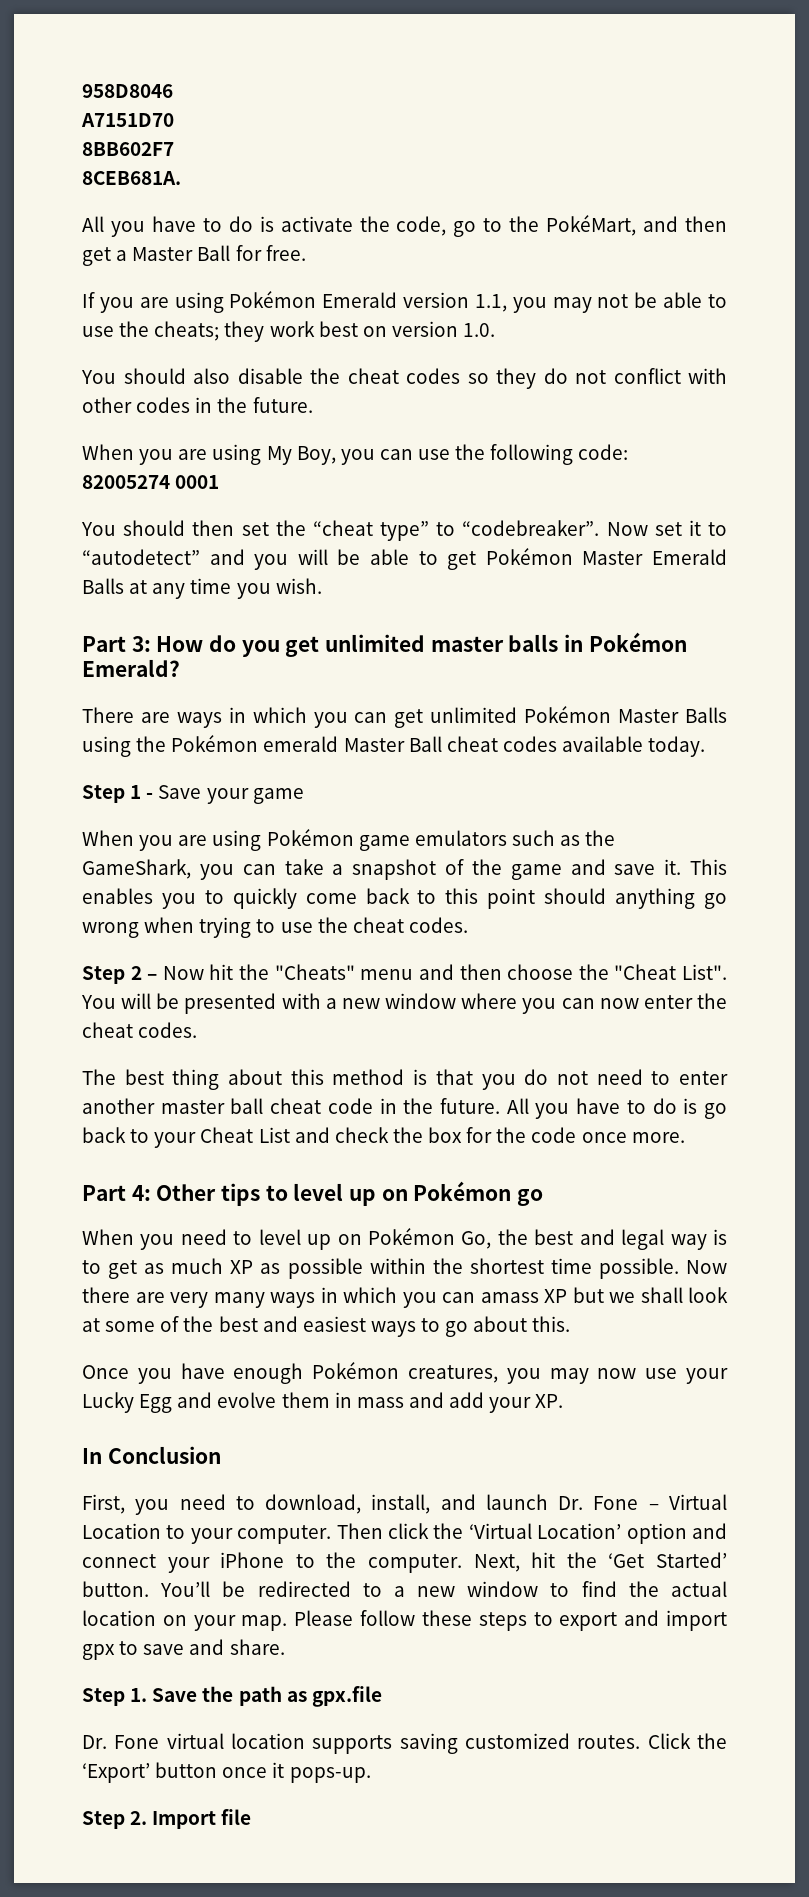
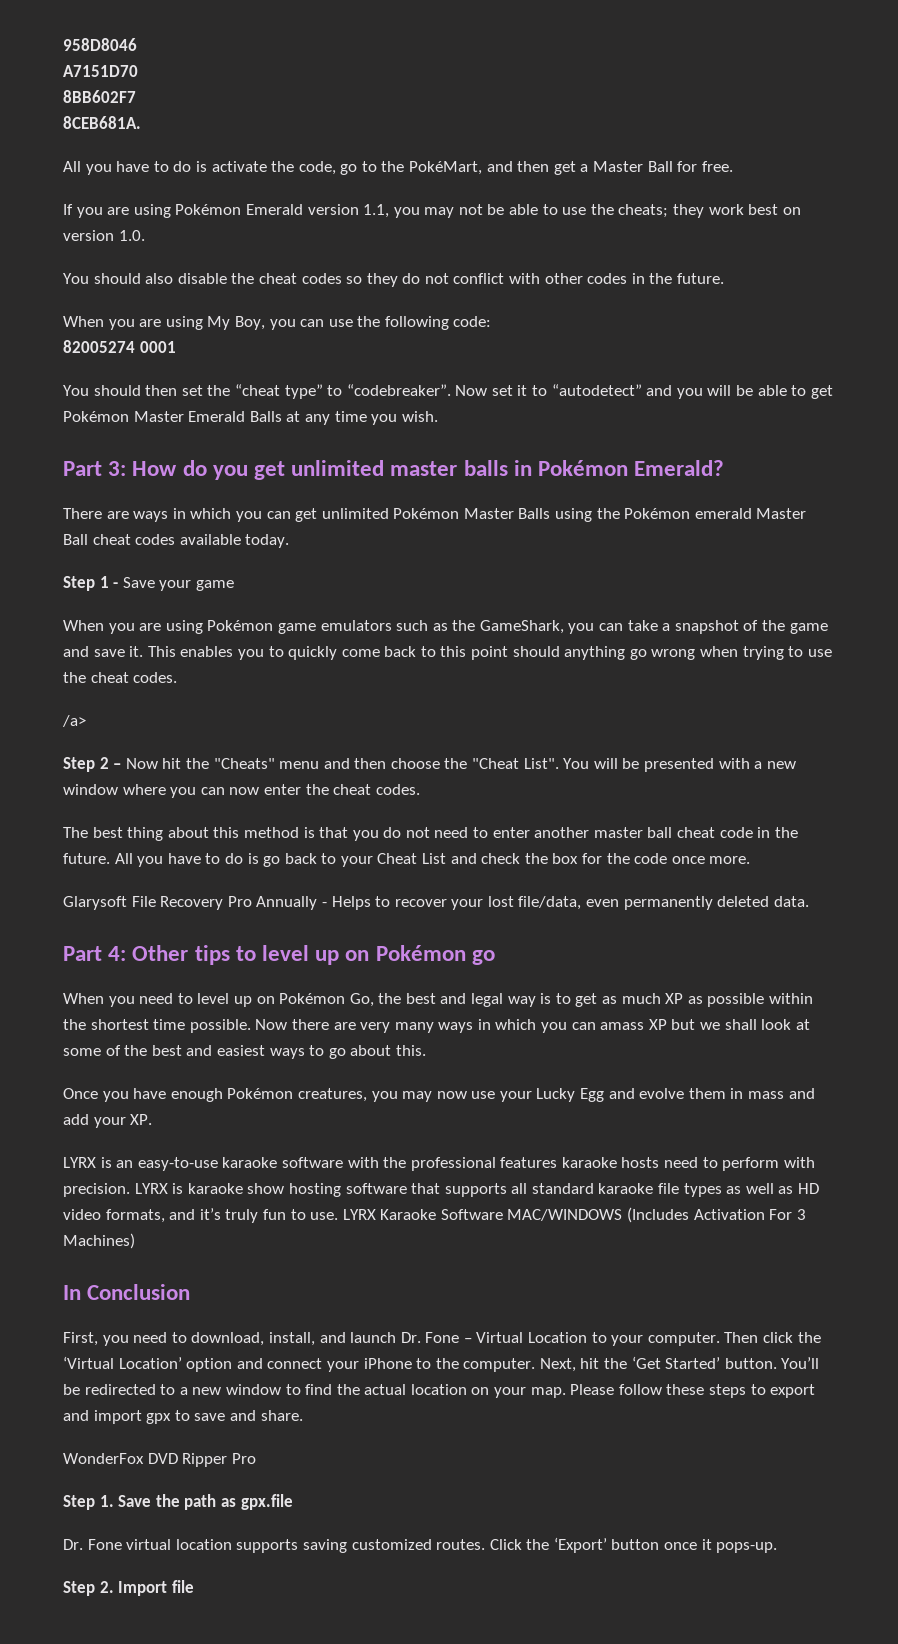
+ /a>
+ Glarysoft File Recovery Pro Annually - Helps to recover your lost file/data, even permanently deleted data.
+ LYRX is an easy-to-use karaoke software with the professional features karaoke hosts need to perform with precision. LYRX is karaoke show hosting software that supports all standard karaoke file types as well as HD video formats, and it’s truly fun to use. LYRX Karaoke Software MAC/WINDOWS (Includes Activation For 3 Machines)
+ WonderFox DVD Ripper Pro

